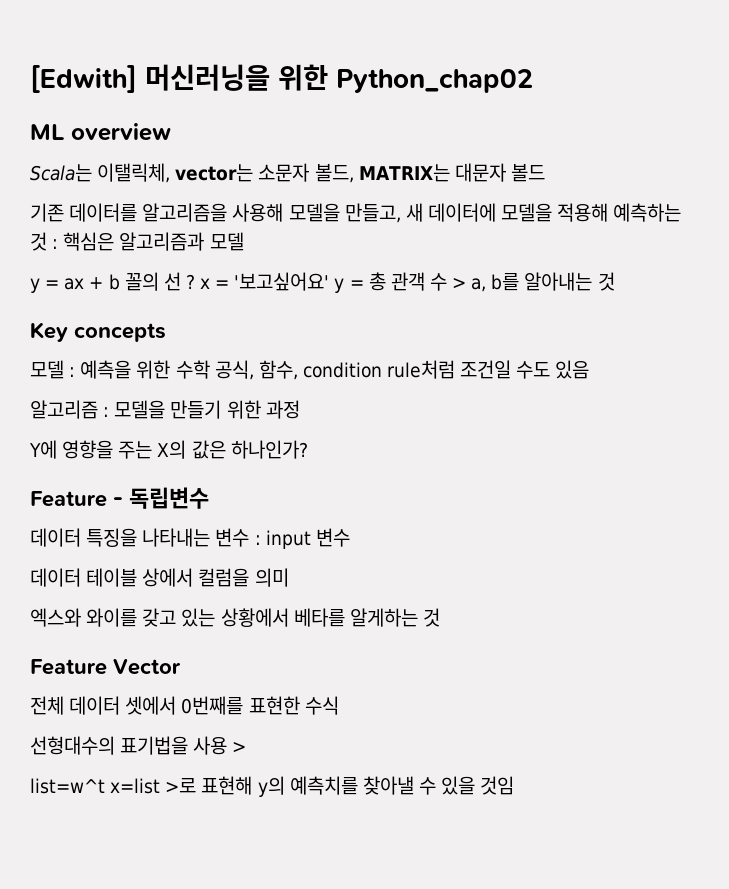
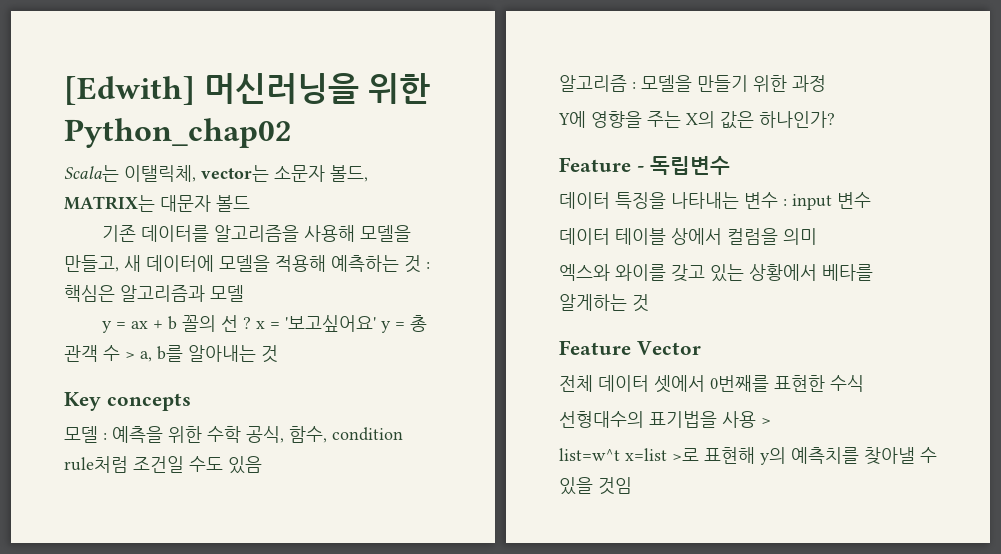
- ML overview

